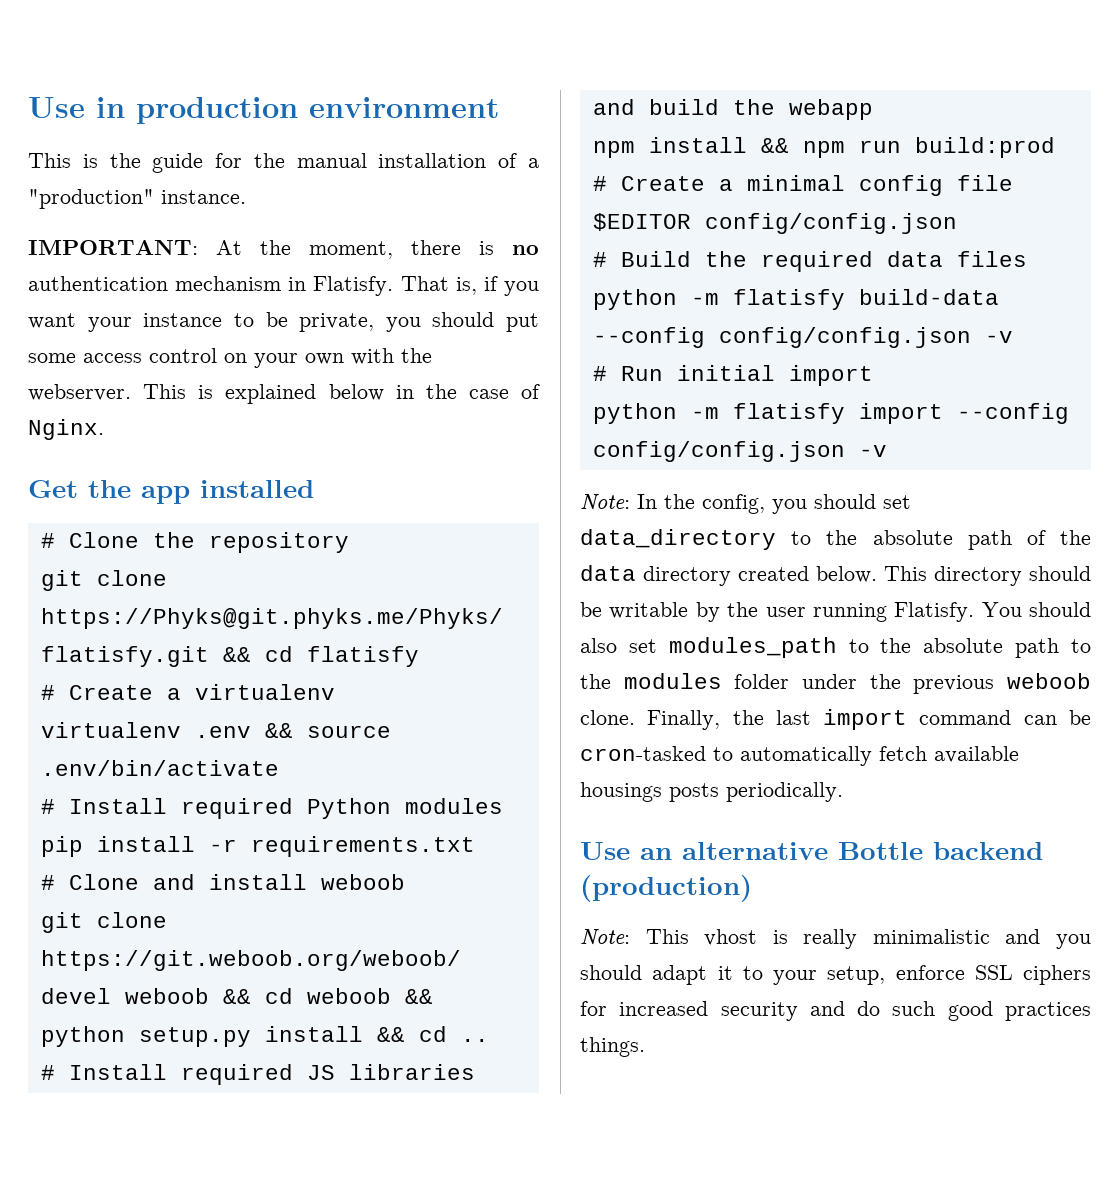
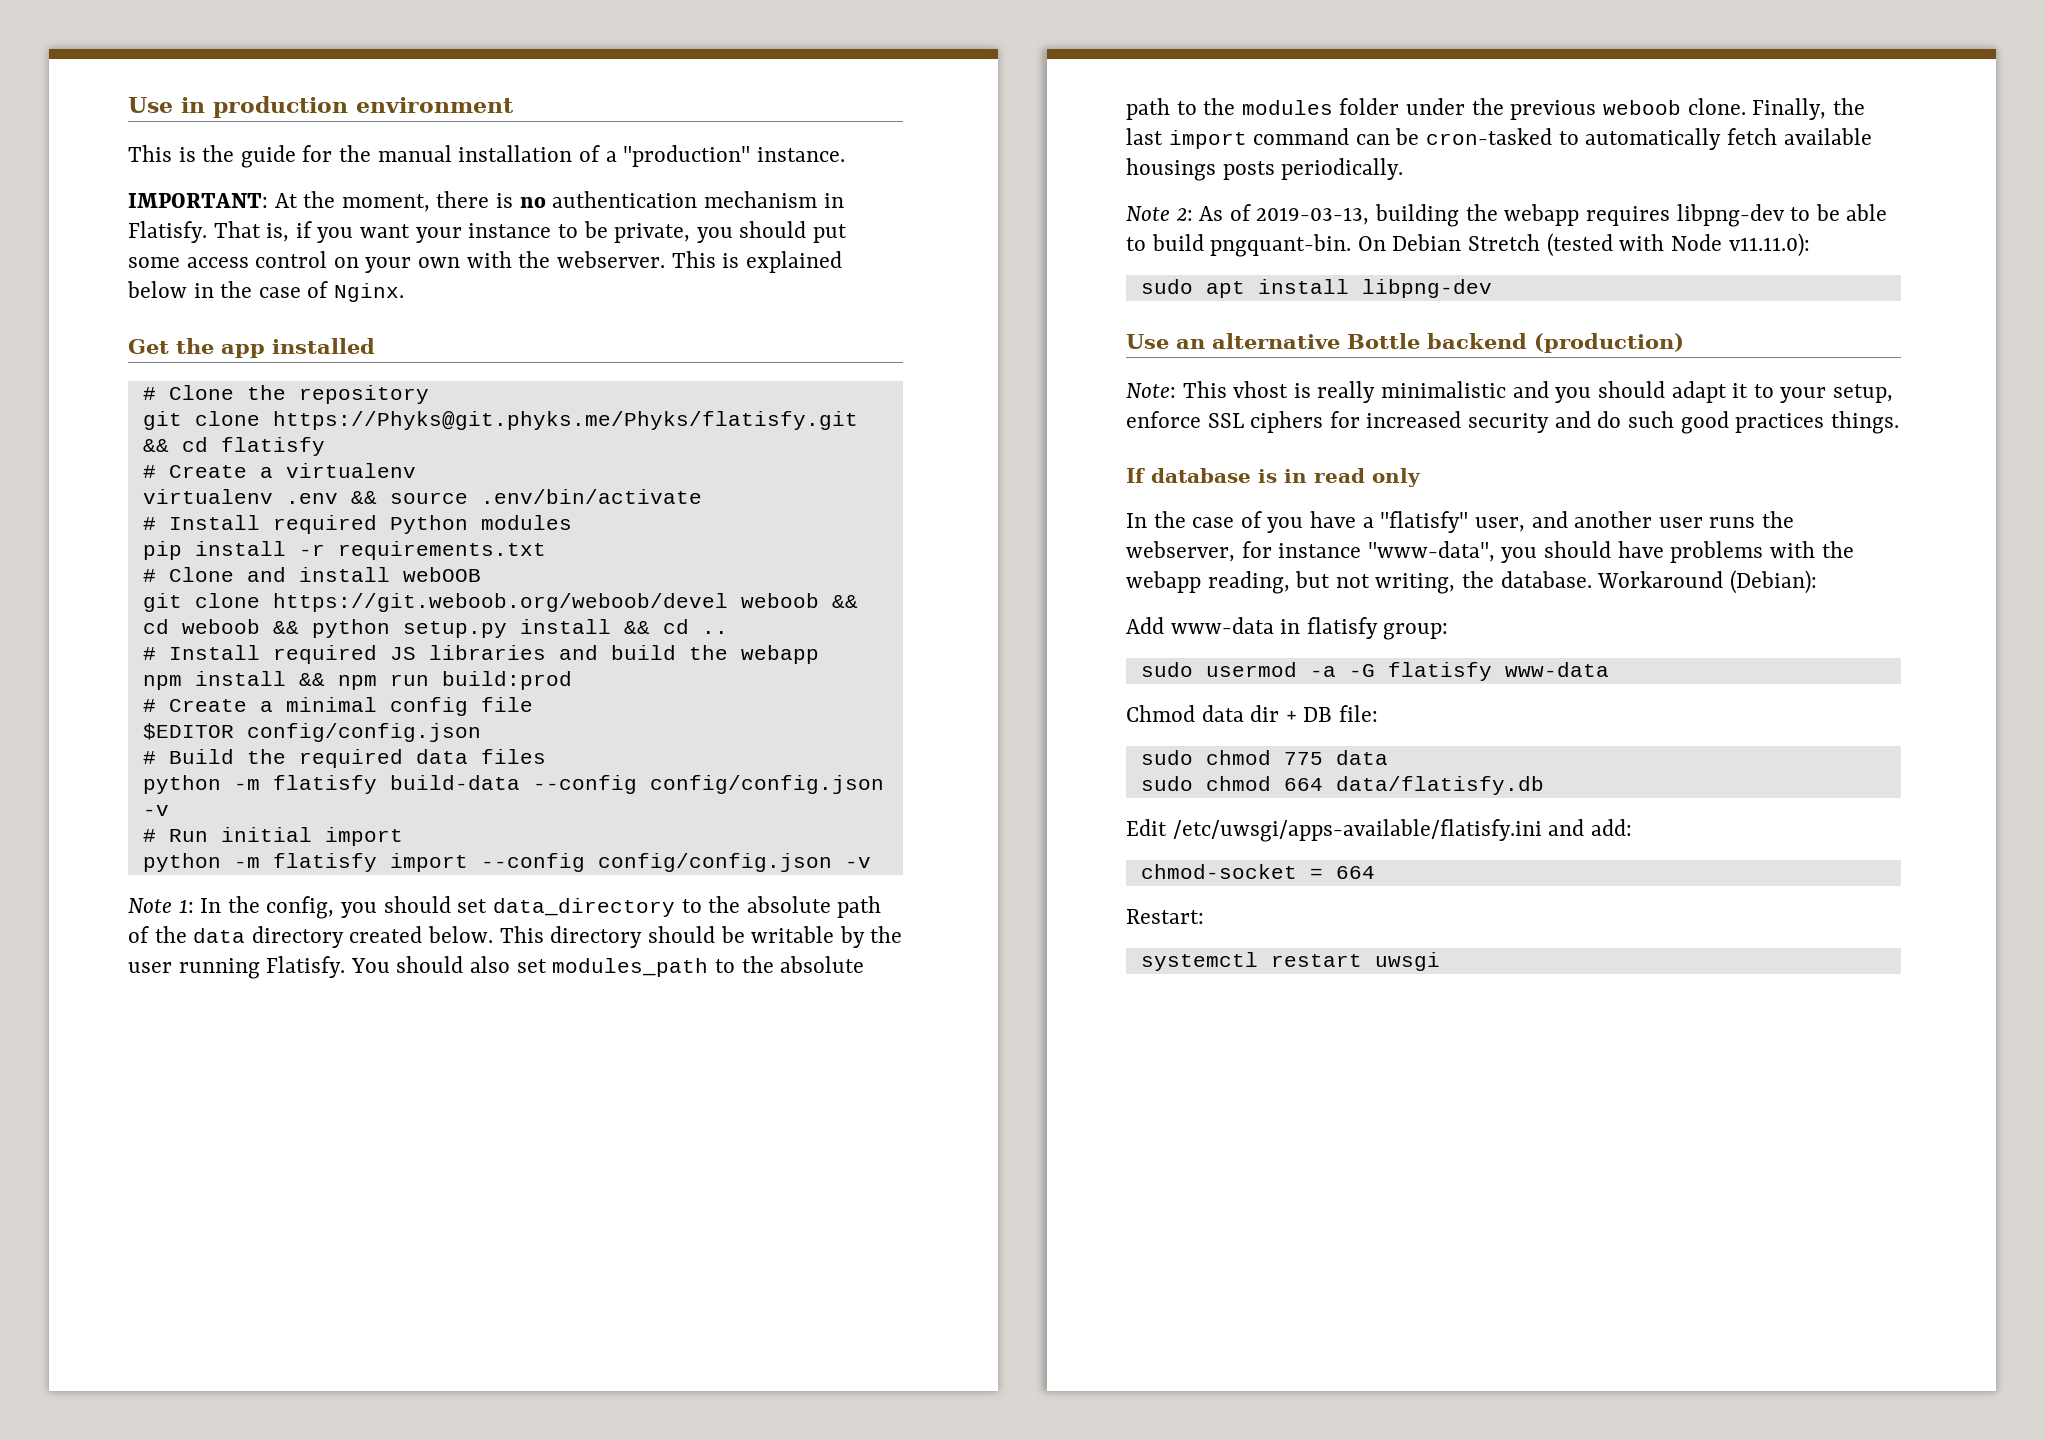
- # Clone and install weboob
+ # Clone and install webOOB
- Note: In the config, you should set data_directory to the absolute path of the data directory created below.
+ Note 1: In the config, you should set data_directory to the absolute path of the data directory created below.
+ Note 2: As of 2019-03-13, building the webapp requires libpng-dev to be able to build pngquant-bin. On Debian Stretch (tested with Node v11.11.0):
+ sudo apt install libpng-dev
+ If database is in read only
+ In the case of you have a "flatisfy" user, and another user runs the webserver, for instance "www-data", you should have problems with the webapp reading, but not writing, the database. Workaround (Debian):
+ Add www-data in flatisfy group:
+ sudo usermod -a -G flatisfy www-data
+ Chmod data dir + DB file:
+ sudo chmod 775 data
+ sudo chmod 664 data/flatisfy.db
+ Edit /etc/uwsgi/apps-available/flatisfy.ini and add:
+ chmod-socket = 664
+ Restart:
+ systemctl restart uwsgi

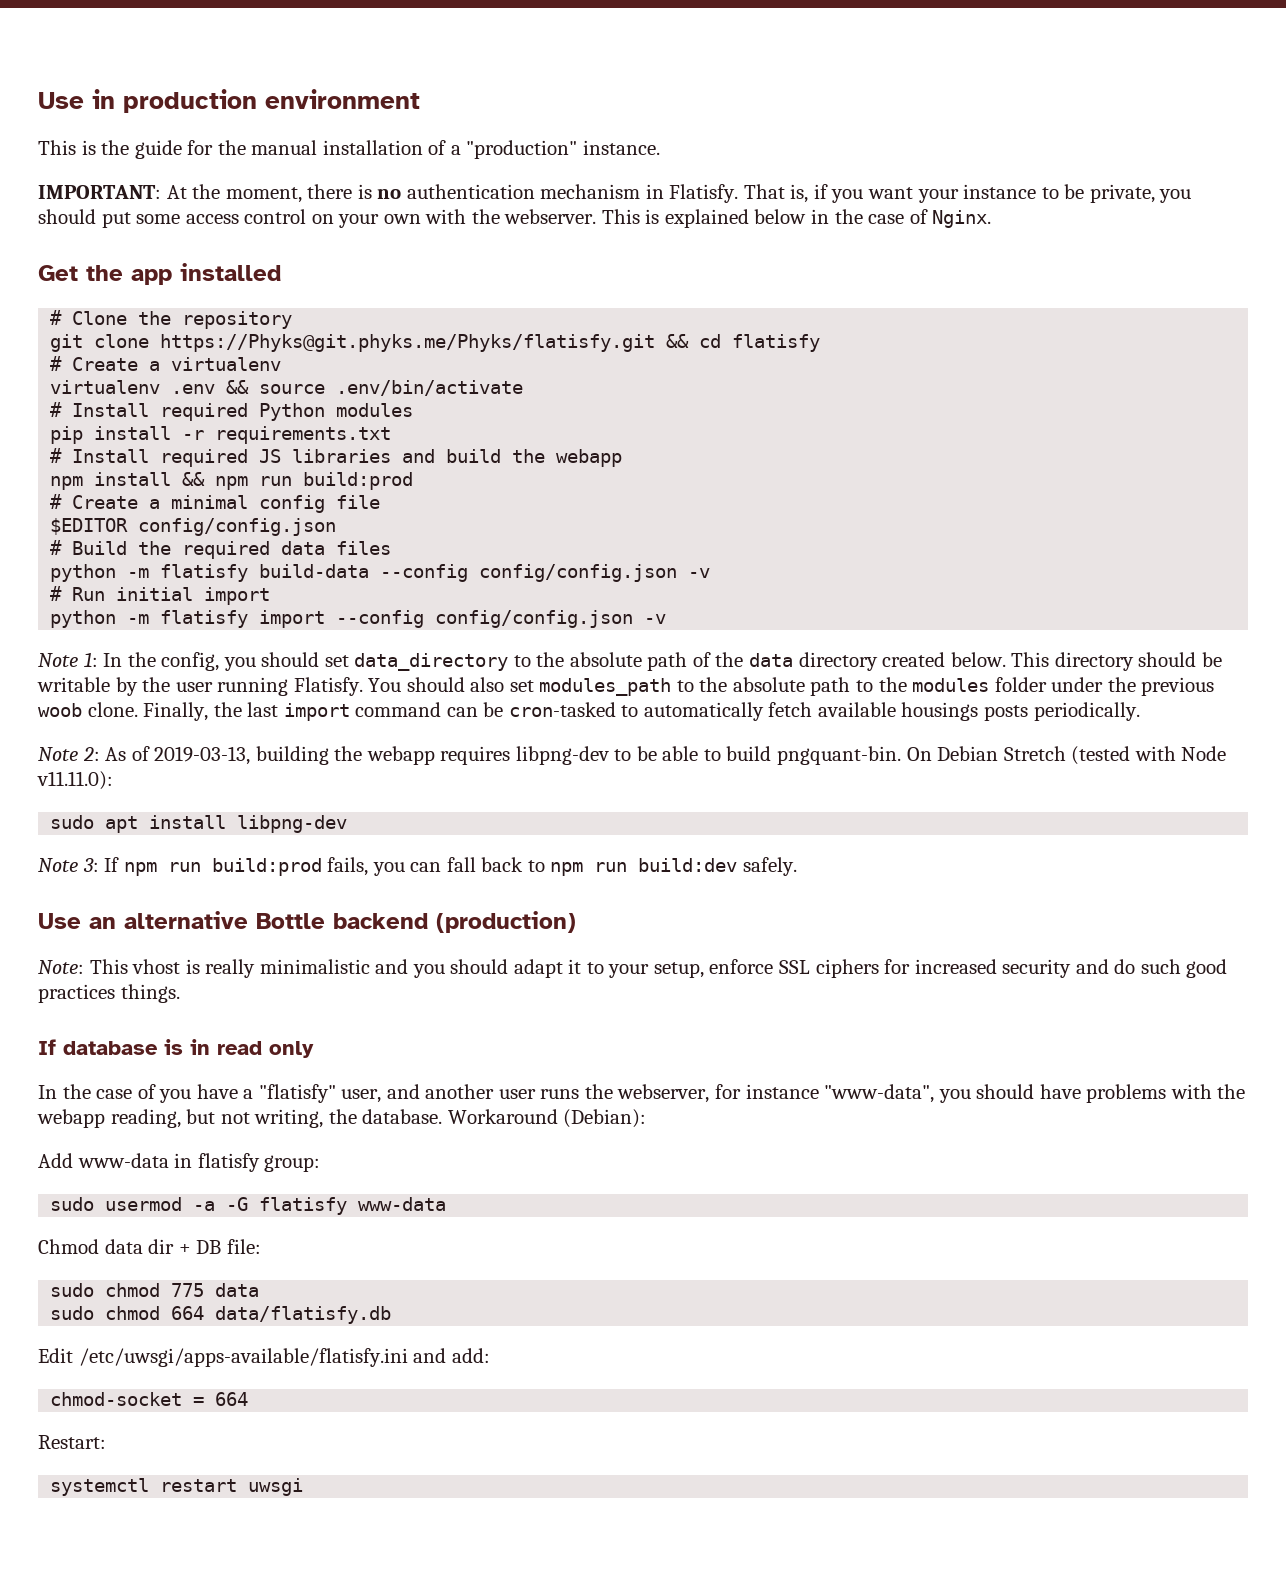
- # Clone and install webOOB
- git clone https://git.weboob.org/weboob/devel weboob && cd weboob && python setup.py install && cd ..
- You should also set modules_path to the absolute path to the modules folder under the previous weboob clone.
+ You should also set modules_path to the absolute path to the modules folder under the previous woob clone.
+ Note 3: If npm run build:prod fails, you can fall back to npm run build:dev safely.

